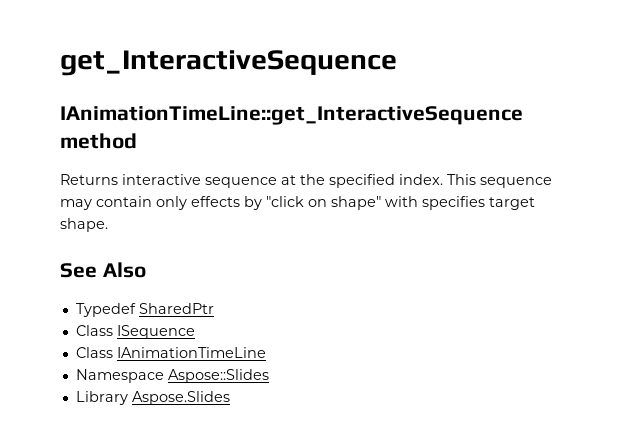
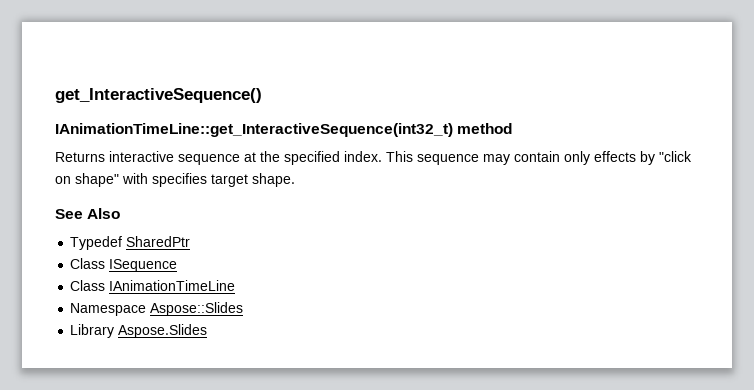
- get_InteractiveSequence
- IAnimationTimeLine::get_InteractiveSequence method
+ get_InteractiveSequence()
+ IAnimationTimeLine::get_InteractiveSequence(int32_t) method

